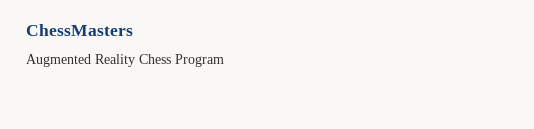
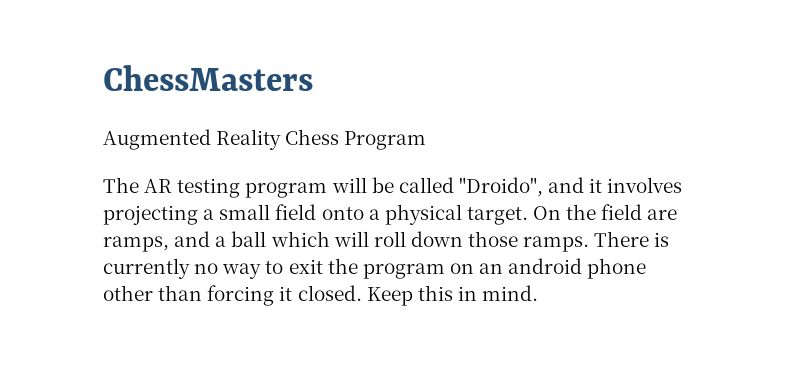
+ The AR testing program will be called "Droido", and it involves projecting a small field onto a physical target. On the field are ramps, and a ball which will roll down those ramps. There is currently no way to exit the program on an android phone other than forcing it closed. Keep this in mind.

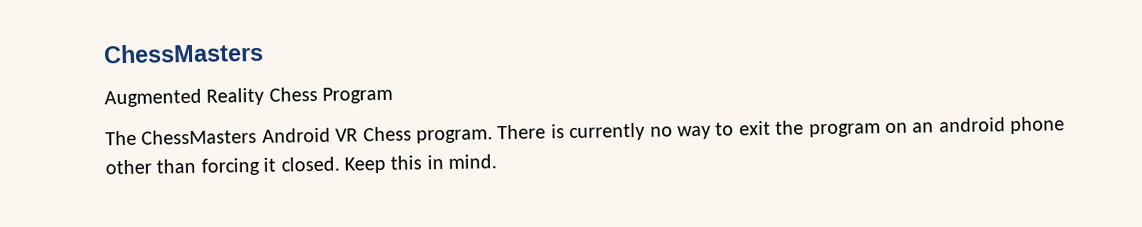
- The AR testing program will be called "Droido", and it involves projecting a small field onto a physical target. On the field are ramps, and a ball which will roll down those ramps.
+ The ChessMasters Android VR Chess program.

